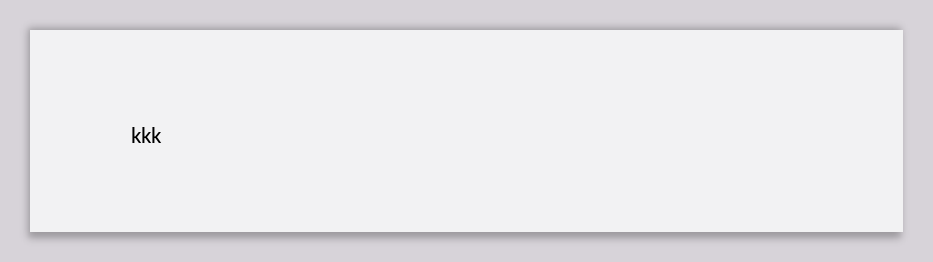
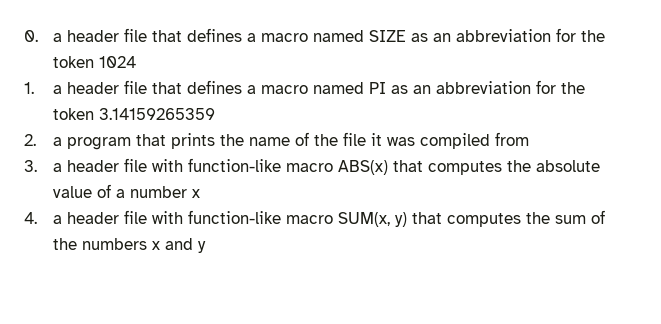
- kkk
+ 0. a header file that defines a macro named SIZE as an abbreviation for the token 1024
+ 1. a header file that defines a macro named PI as an abbreviation for the token 3.14159265359
+ 2. a program that prints the name of the file it was compiled from
+ 3. a header file with function-like macro ABS(x) that computes the absolute value of a number x
+ 4. a header file with function-like macro SUM(x, y) that computes the sum of the numbers x and y

